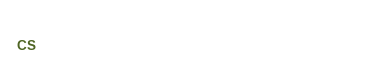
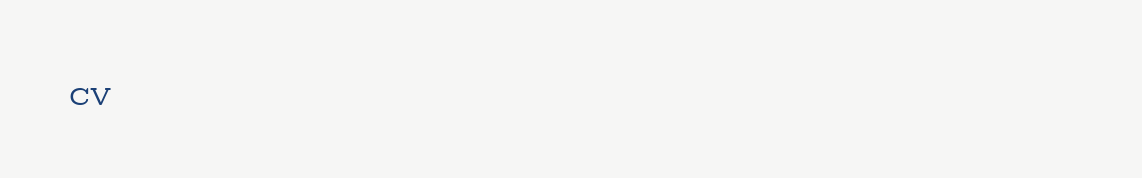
- CS
+ CV

